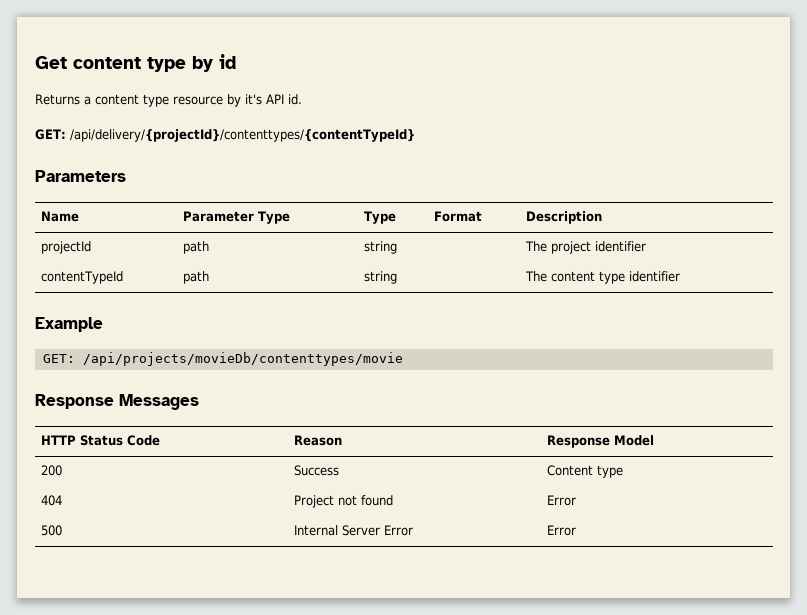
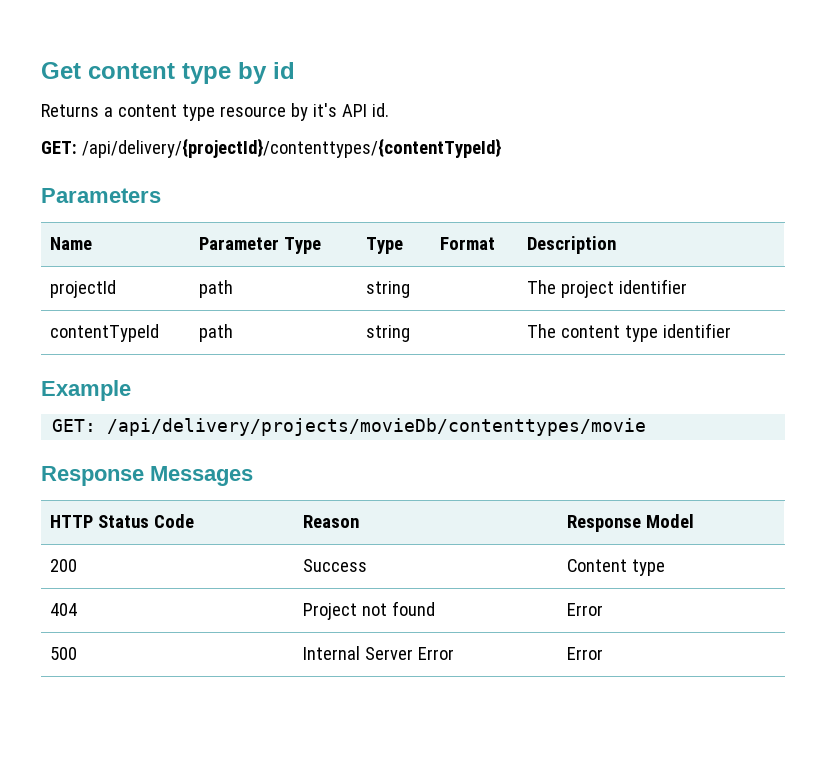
- GET: /api/projects/movieDb/contenttypes/movie
+ GET: /api/delivery/projects/movieDb/contenttypes/movie

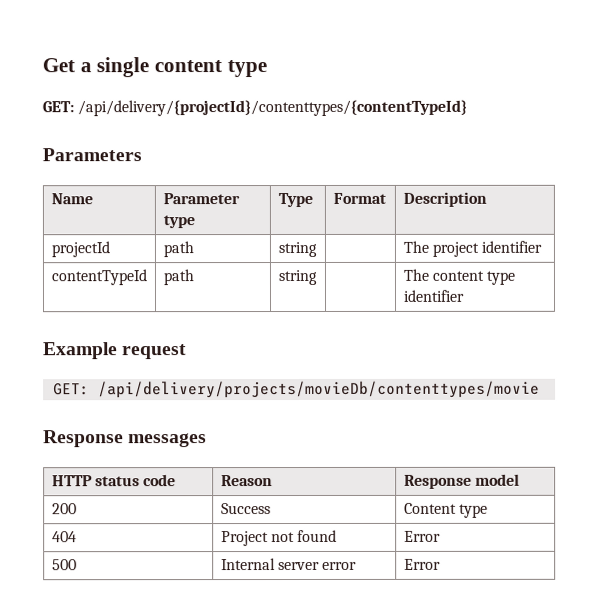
- Get content type by id
- Returns a content type resource by it's API id.
+ Get a single content type
- Name | Parameter Type | Type | Format | Description
+ Name | Parameter type | Type | Format | Description
- Example
+ Example request
- Response Messages
+ Response messages
- HTTP Status Code | Reason | Response Model
+ HTTP status code | Reason | Response model
- 500 | Internal Server Error | Error
+ 500 | Internal server error | Error

